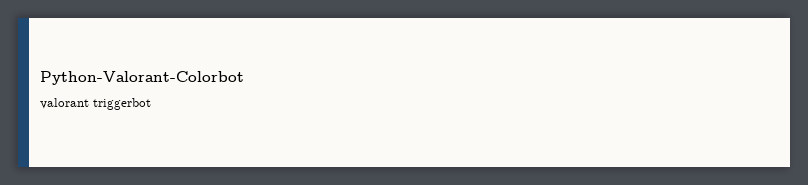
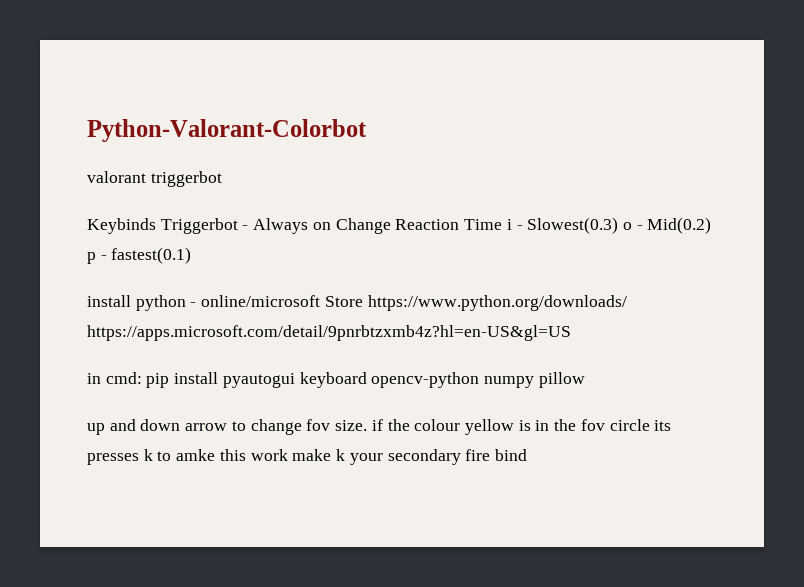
+ Keybinds Triggerbot - Always on Change Reaction Time i - Slowest(0.3) o - Mid(0.2) p - fastest(0.1)
+ install python - online/microsoft Store https://www.python.org/downloads/ https://apps.microsoft.com/detail/9pnrbtzxmb4z?hl=en-US&gl=US
+ in cmd: pip install pyautogui keyboard opencv-python numpy pillow
+ up and down arrow to change fov size. if the colour yellow is in the fov circle its presses k to amke this work make k your secondary fire bind

